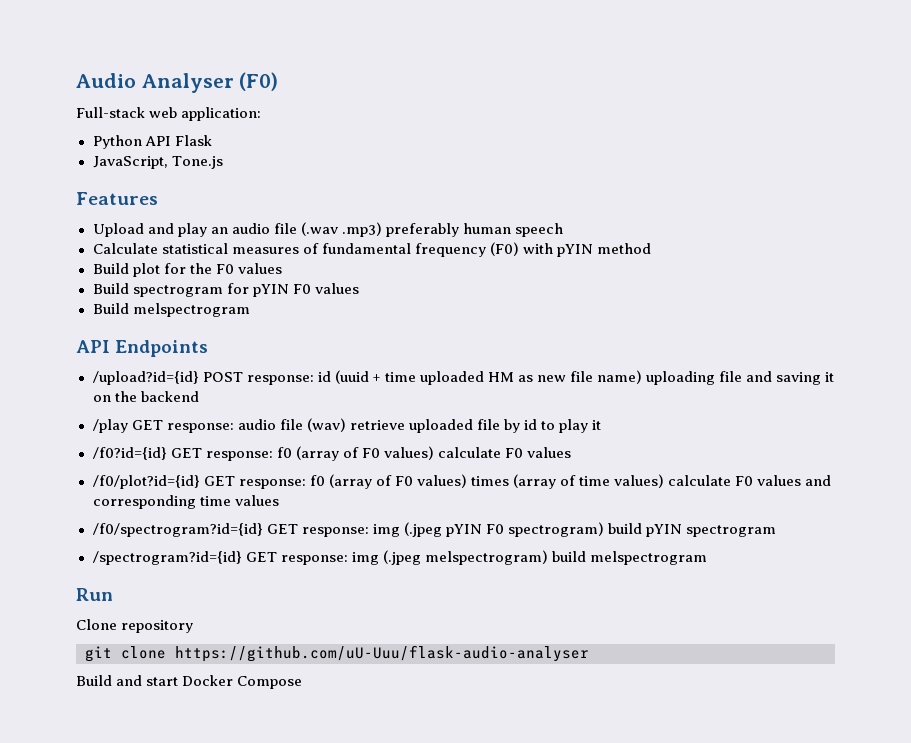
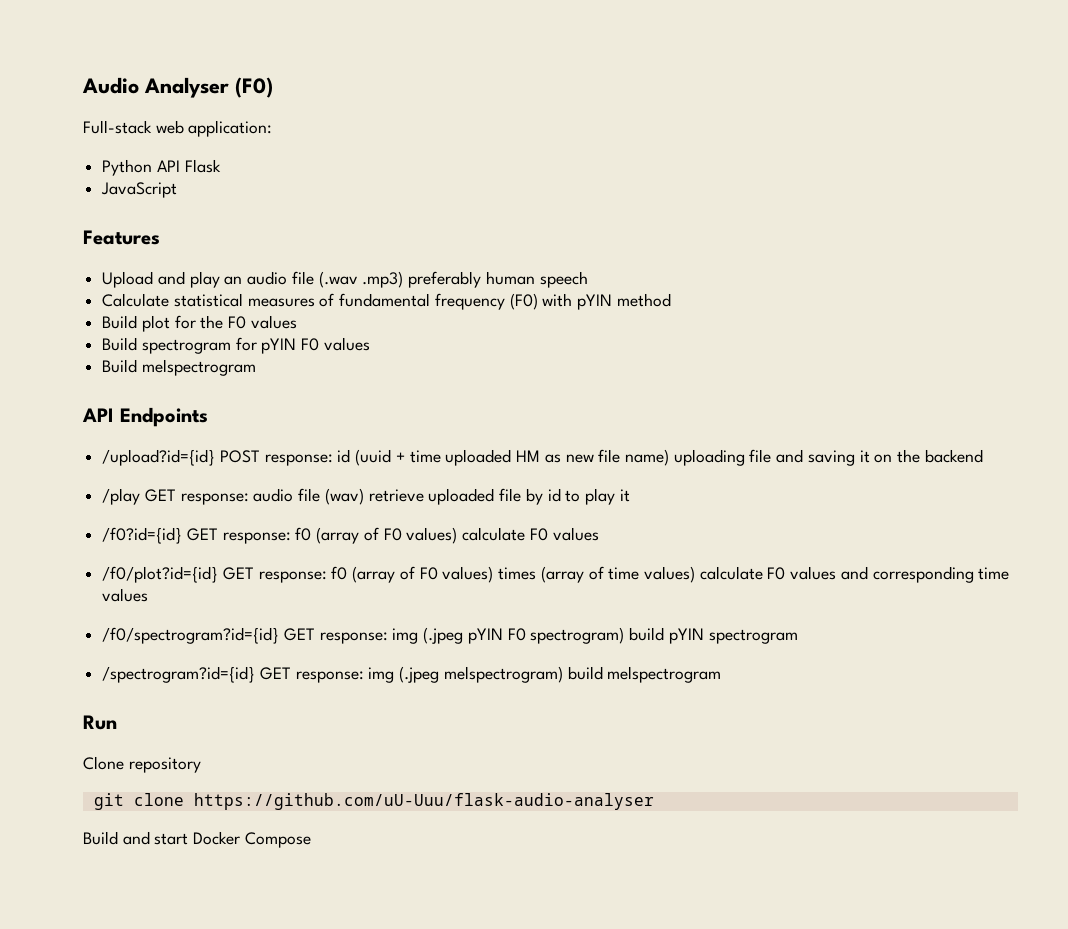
- JavaScript, Tone.js
+ JavaScript

